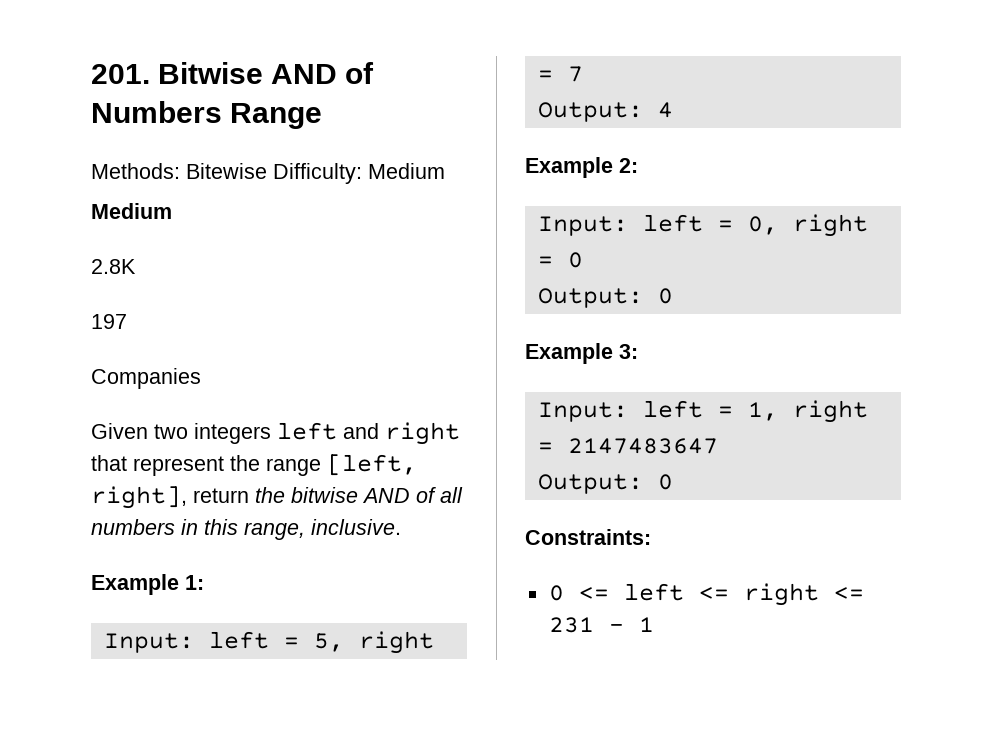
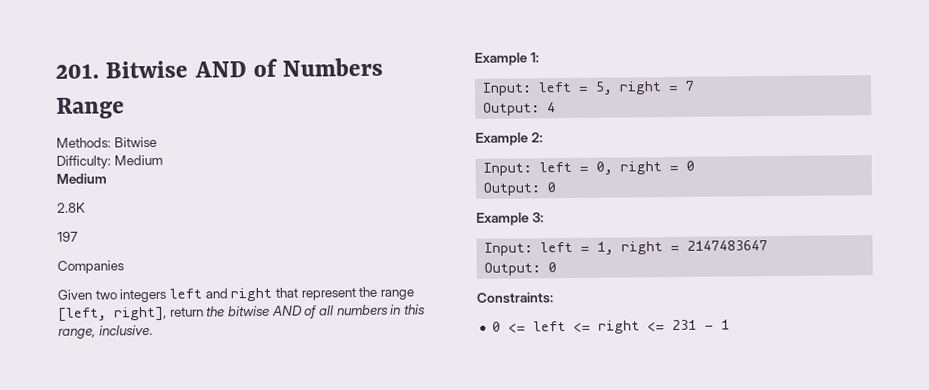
- Methods: Bitewise Difficulty: Medium
+ Methods: Bitwise
+ Difficulty: Medium

